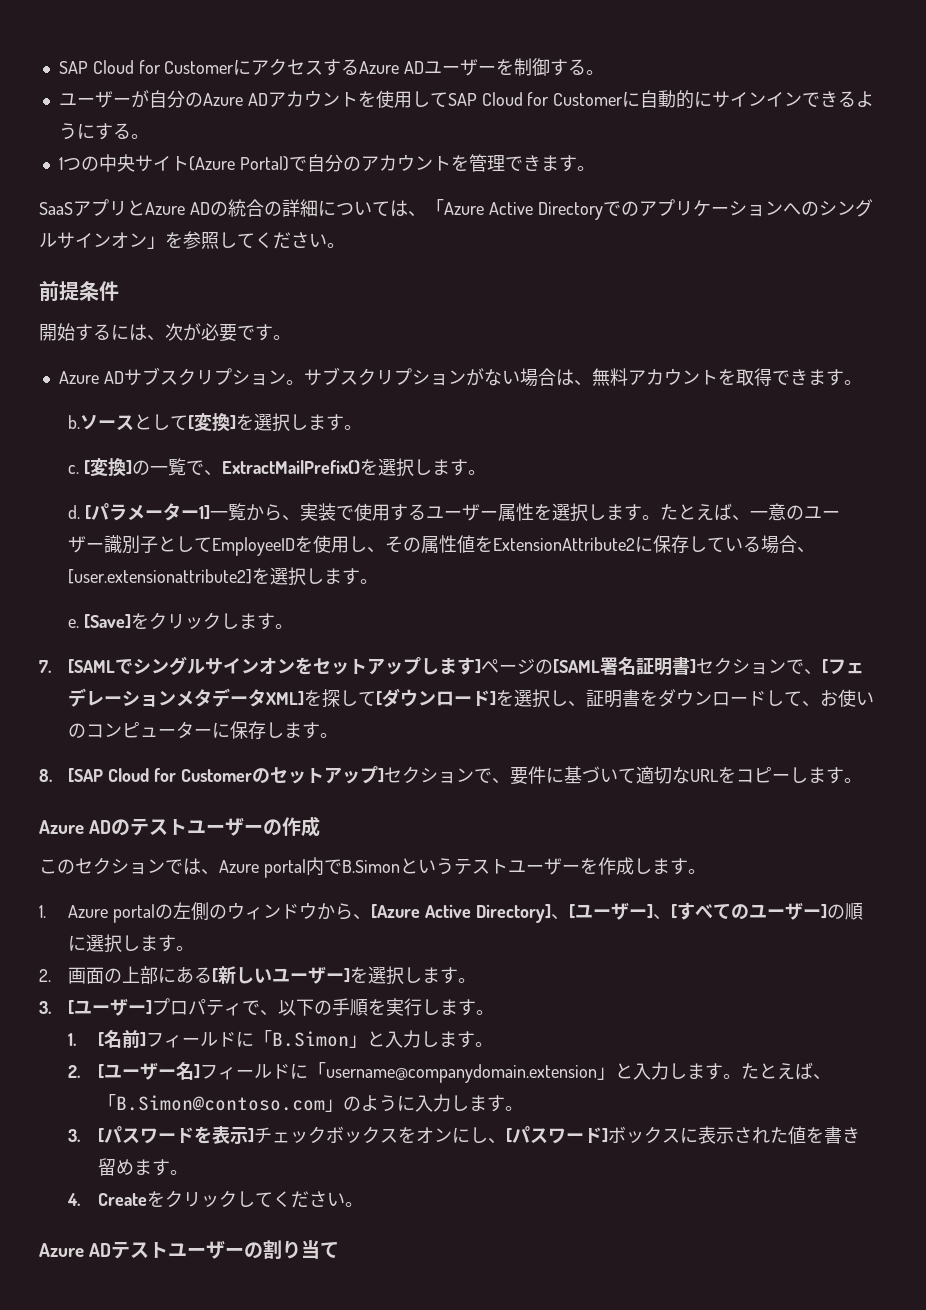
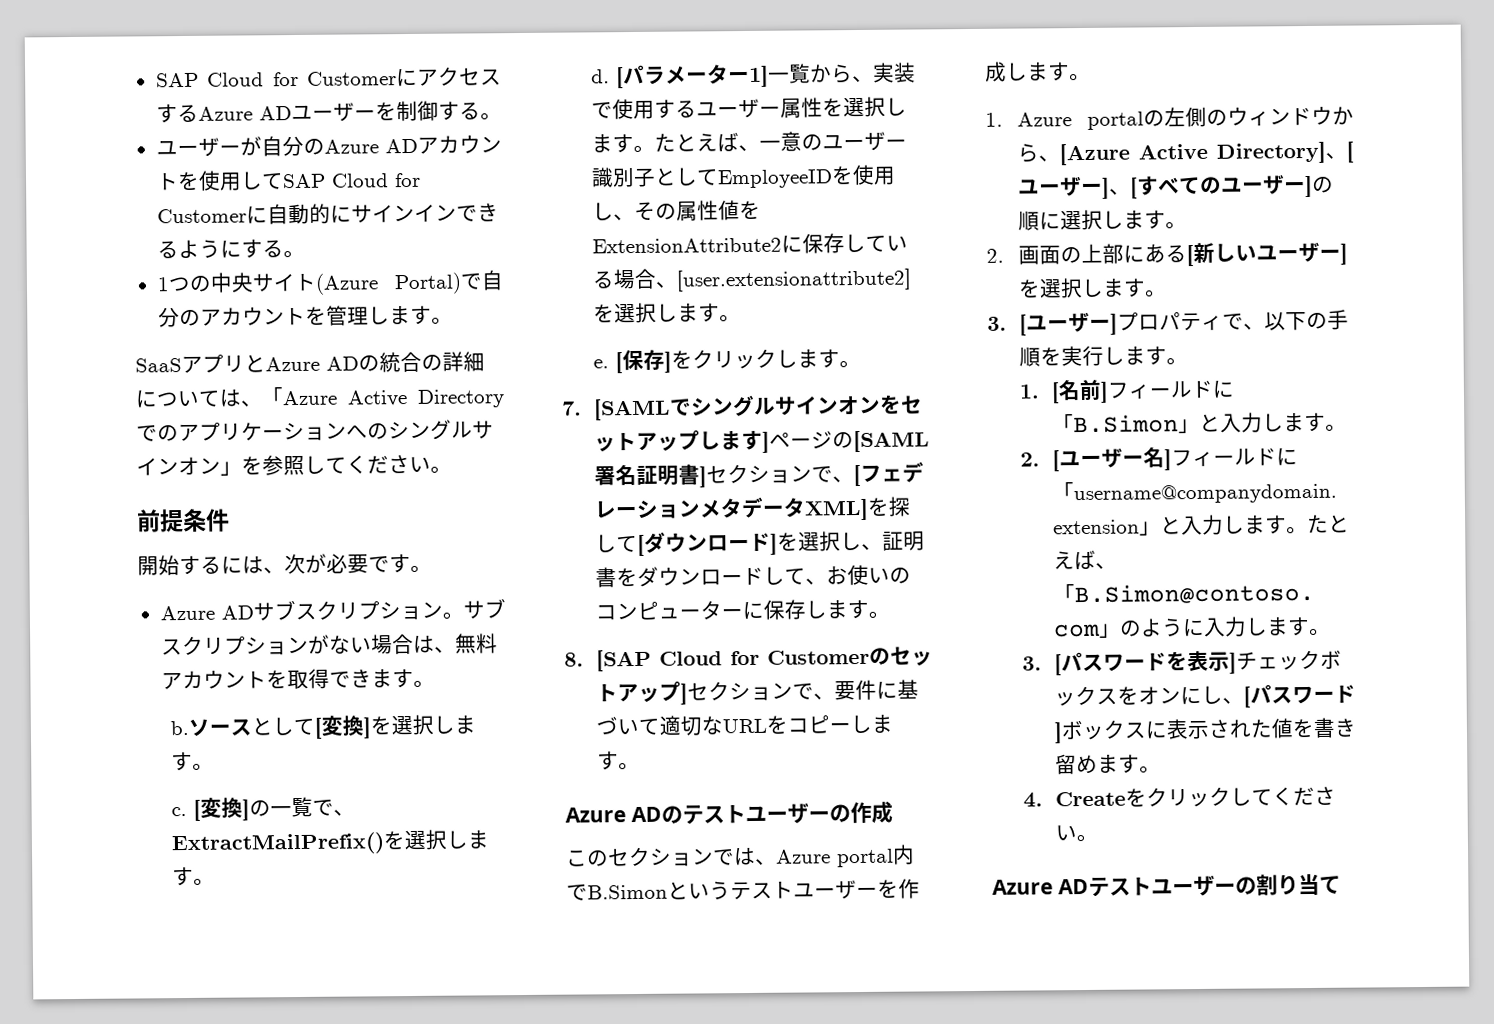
- 1つの中央サイト(Azure Portal)で自分のアカウントを管理できます。
+ 1つの中央サイト(Azure Portal)で自分のアカウントを管理します。
- [Save]をクリックします。
+ [保存]をクリックします。

